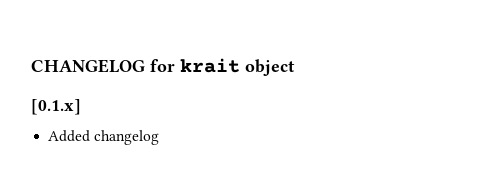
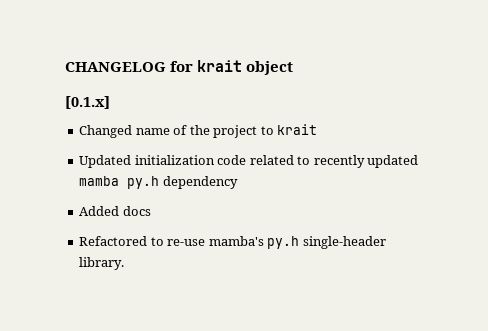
- Added changelog
+ Changed name of the project to krait
+ Updated initialization code related to recently updated mamba py.h dependency
+ Added docs
+ Refactored to re-use mamba's py.h single-header library.

